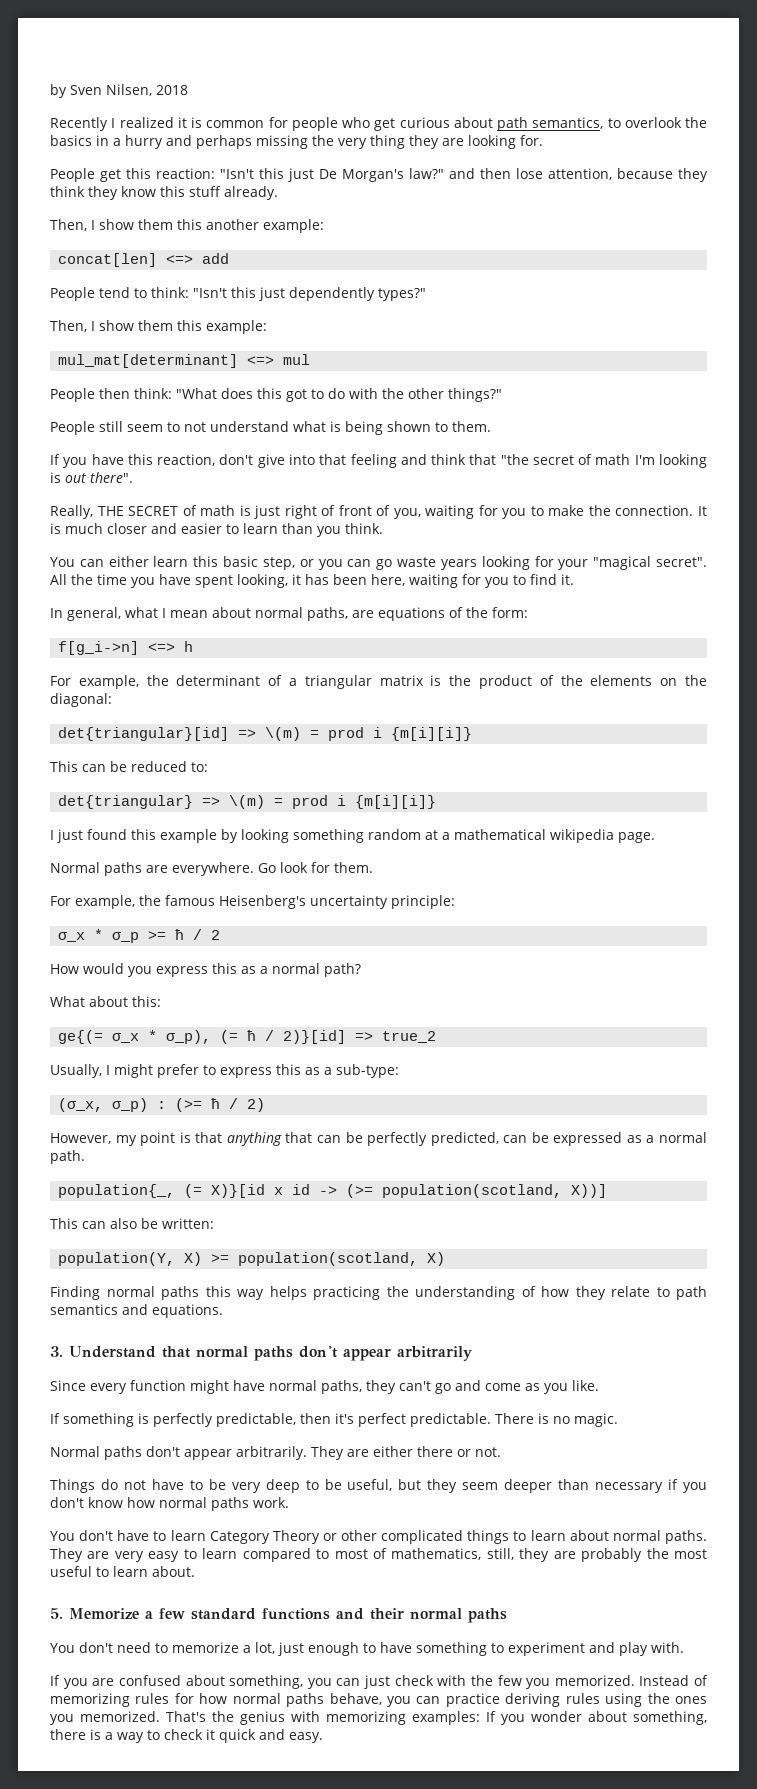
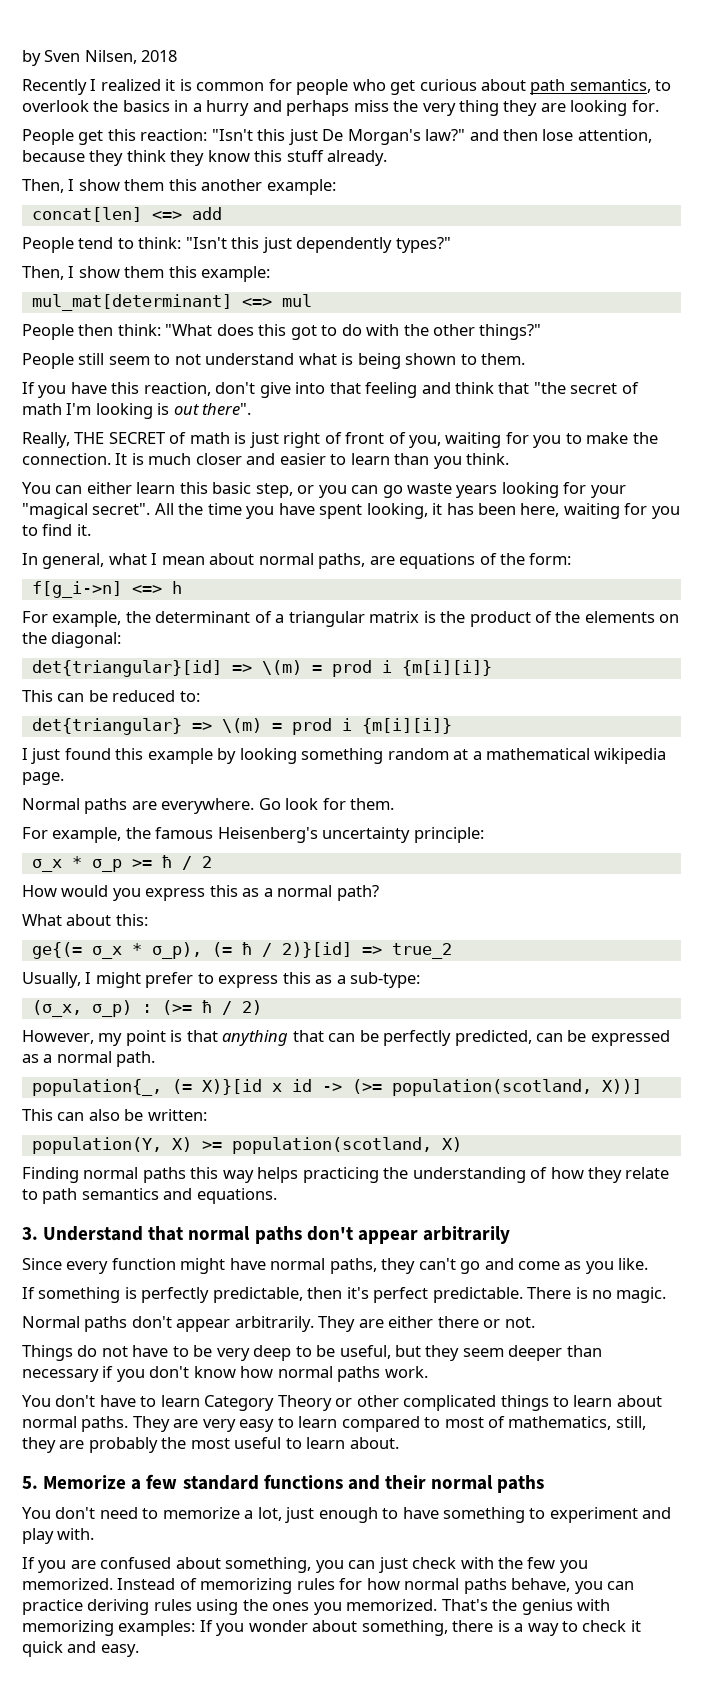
- Recently I realized it is common for people who get curious about path semantics, to overlook the basics in a hurry and perhaps missing the very thing they are looking for.
+ Recently I realized it is common for people who get curious about path semantics, to overlook the basics in a hurry and perhaps miss the very thing they are looking for.

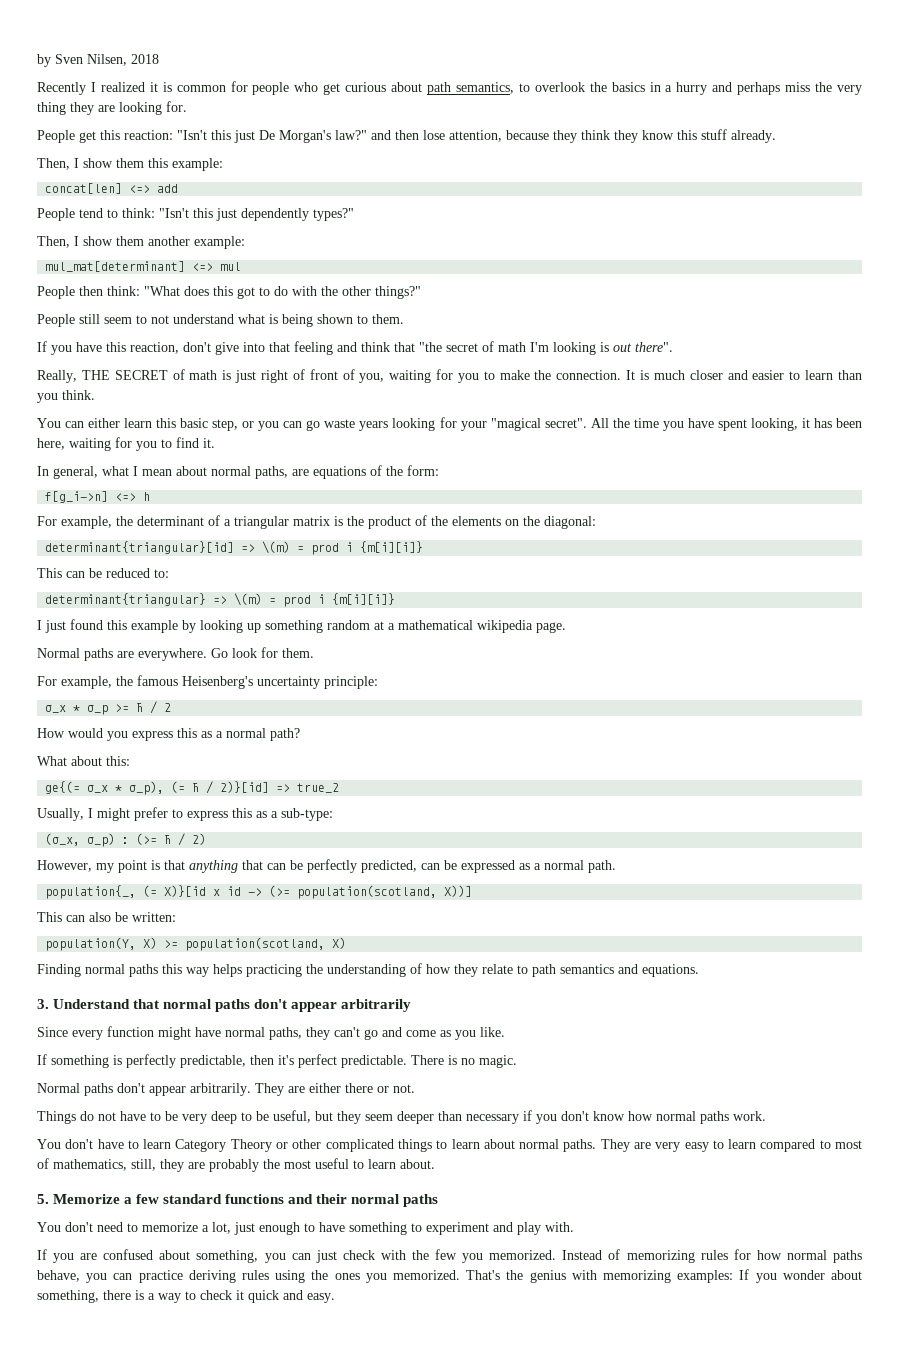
- Then, I show them this another example:
+ Then, I show them this example:
- Then, I show them this example:
+ Then, I show them another example:
- det{triangular}[id] => \(m) = prod i {m[i][i]}
+ determinant{triangular}[id] => \(m) = prod i {m[i][i]}
- det{triangular} => \(m) = prod i {m[i][i]}
+ determinant{triangular} => \(m) = prod i {m[i][i]}
- I just found this example by looking something random at a mathematical wikipedia page.
+ I just found this example by looking up something random at a mathematical wikipedia page.

